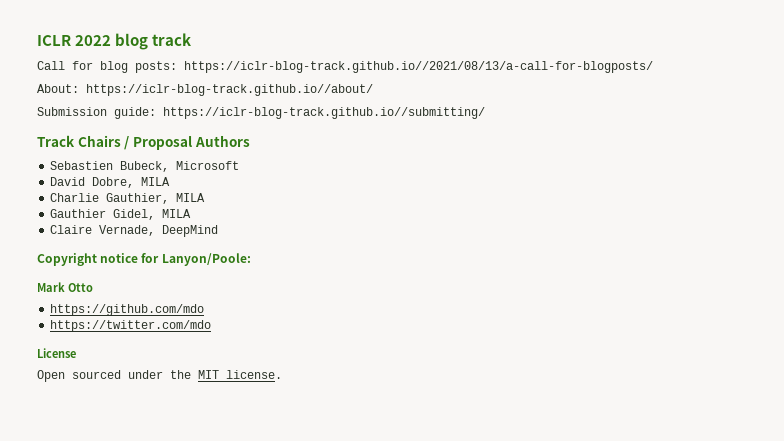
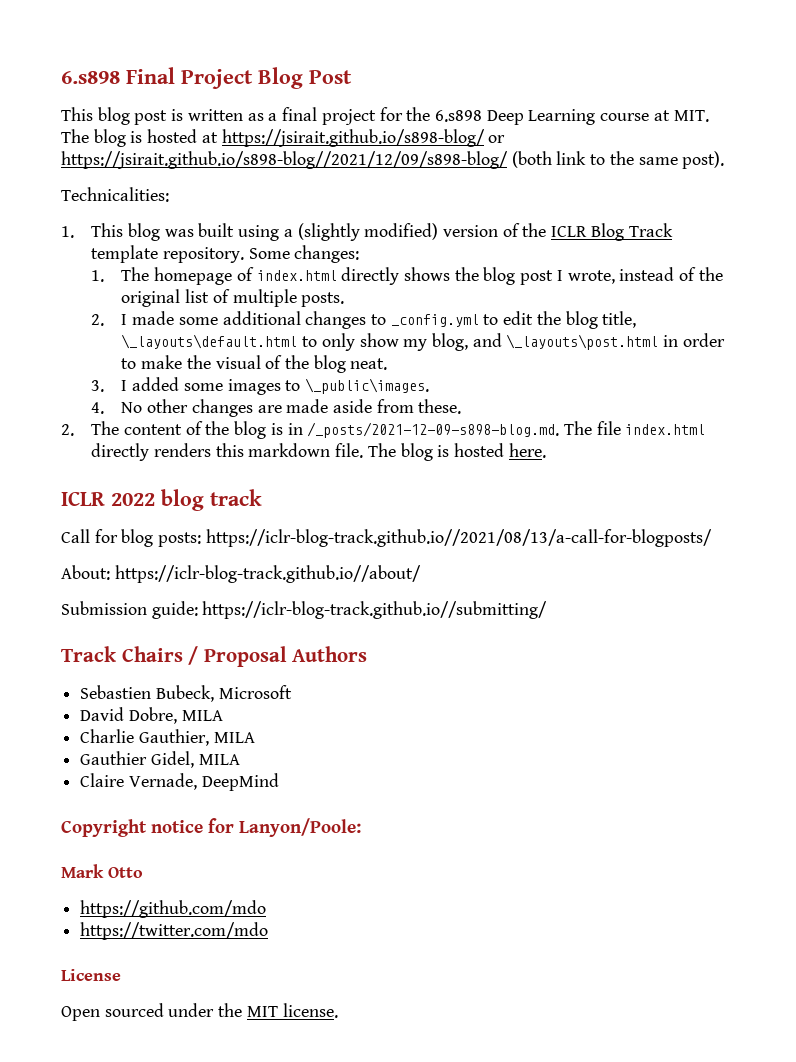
+ 6.s898 Final Project Blog Post
+ This blog post is written as a final project for the 6.s898 Deep Learning course at MIT. The blog is hosted at https://jsirait.github.io/s898-blog/ or https://jsirait.github.io/s898-blog//2021/12/09/s898-blog/ (both link to the same post).
+ Technicalities:
+ 1. This blog was built using a (slightly modified) version of the ICLR Blog Track template repository. Some changes:
+ 1. The homepage of index.html directly shows the blog post I wrote, instead of the original list of multiple posts.
+ 2. I made some additional changes to _config.yml to edit the blog title, \_layouts\default.html to only show my blog, and \_layouts\post.html in order to make the visual of the blog neat.
+ 3. I added some images to \_public\images.
+ 4. No other changes are made aside from these.
+ 2. The content of the blog is in /_posts/2021-12-09-s898-blog.md. The file index.html directly renders this markdown file. The blog is hosted here.

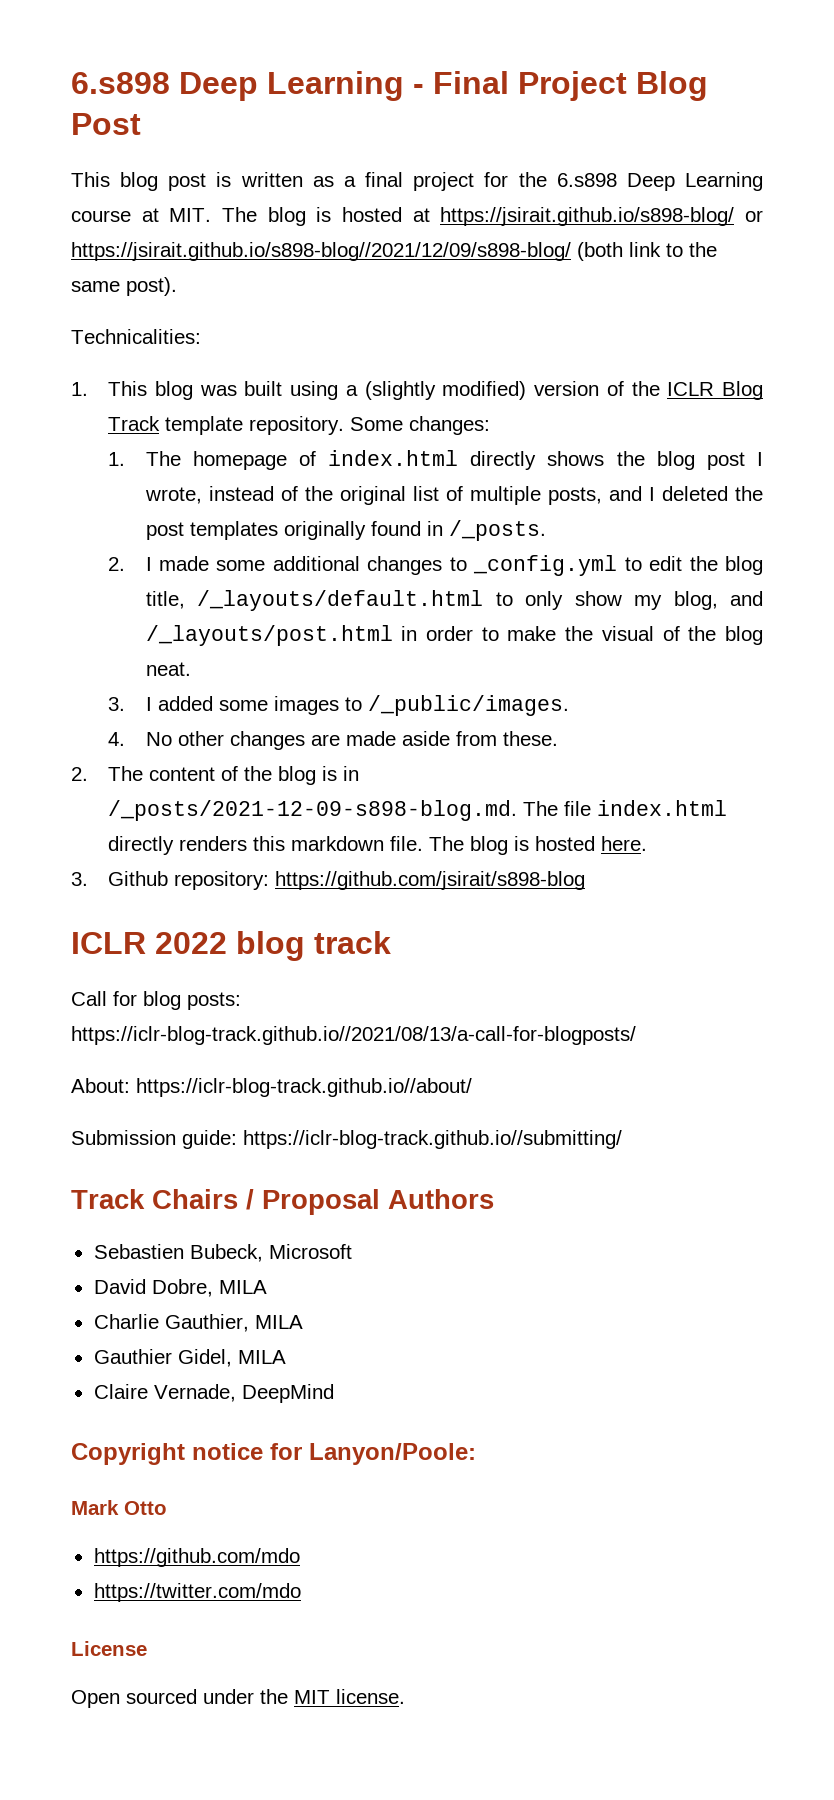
- 6.s898 Final Project Blog Post
+ 6.s898 Deep Learning - Final Project Blog Post
- 1. The homepage of index.html directly shows the blog post I wrote, instead of the original list of multiple posts.
+ 1. The homepage of index.html directly shows the blog post I wrote, instead of the original list of multiple posts, and I deleted the post templates originally found in /_posts.
- 2. I made some additional changes to _config.yml to edit the blog title, \_layouts\default.html to only show my blog, and \_layouts\post.html in order to make the visual of the blog neat.
+ 2. I made some additional changes to _config.yml to edit the blog title, /_layouts/default.html to only show my blog, and /_layouts/post.html in order to make the visual of the blog neat.
- 3. I added some images to \_public\images.
+ 3. I added some images to /_public/images.
+ 3. Github repository: https://github.com/jsirait/s898-blog

